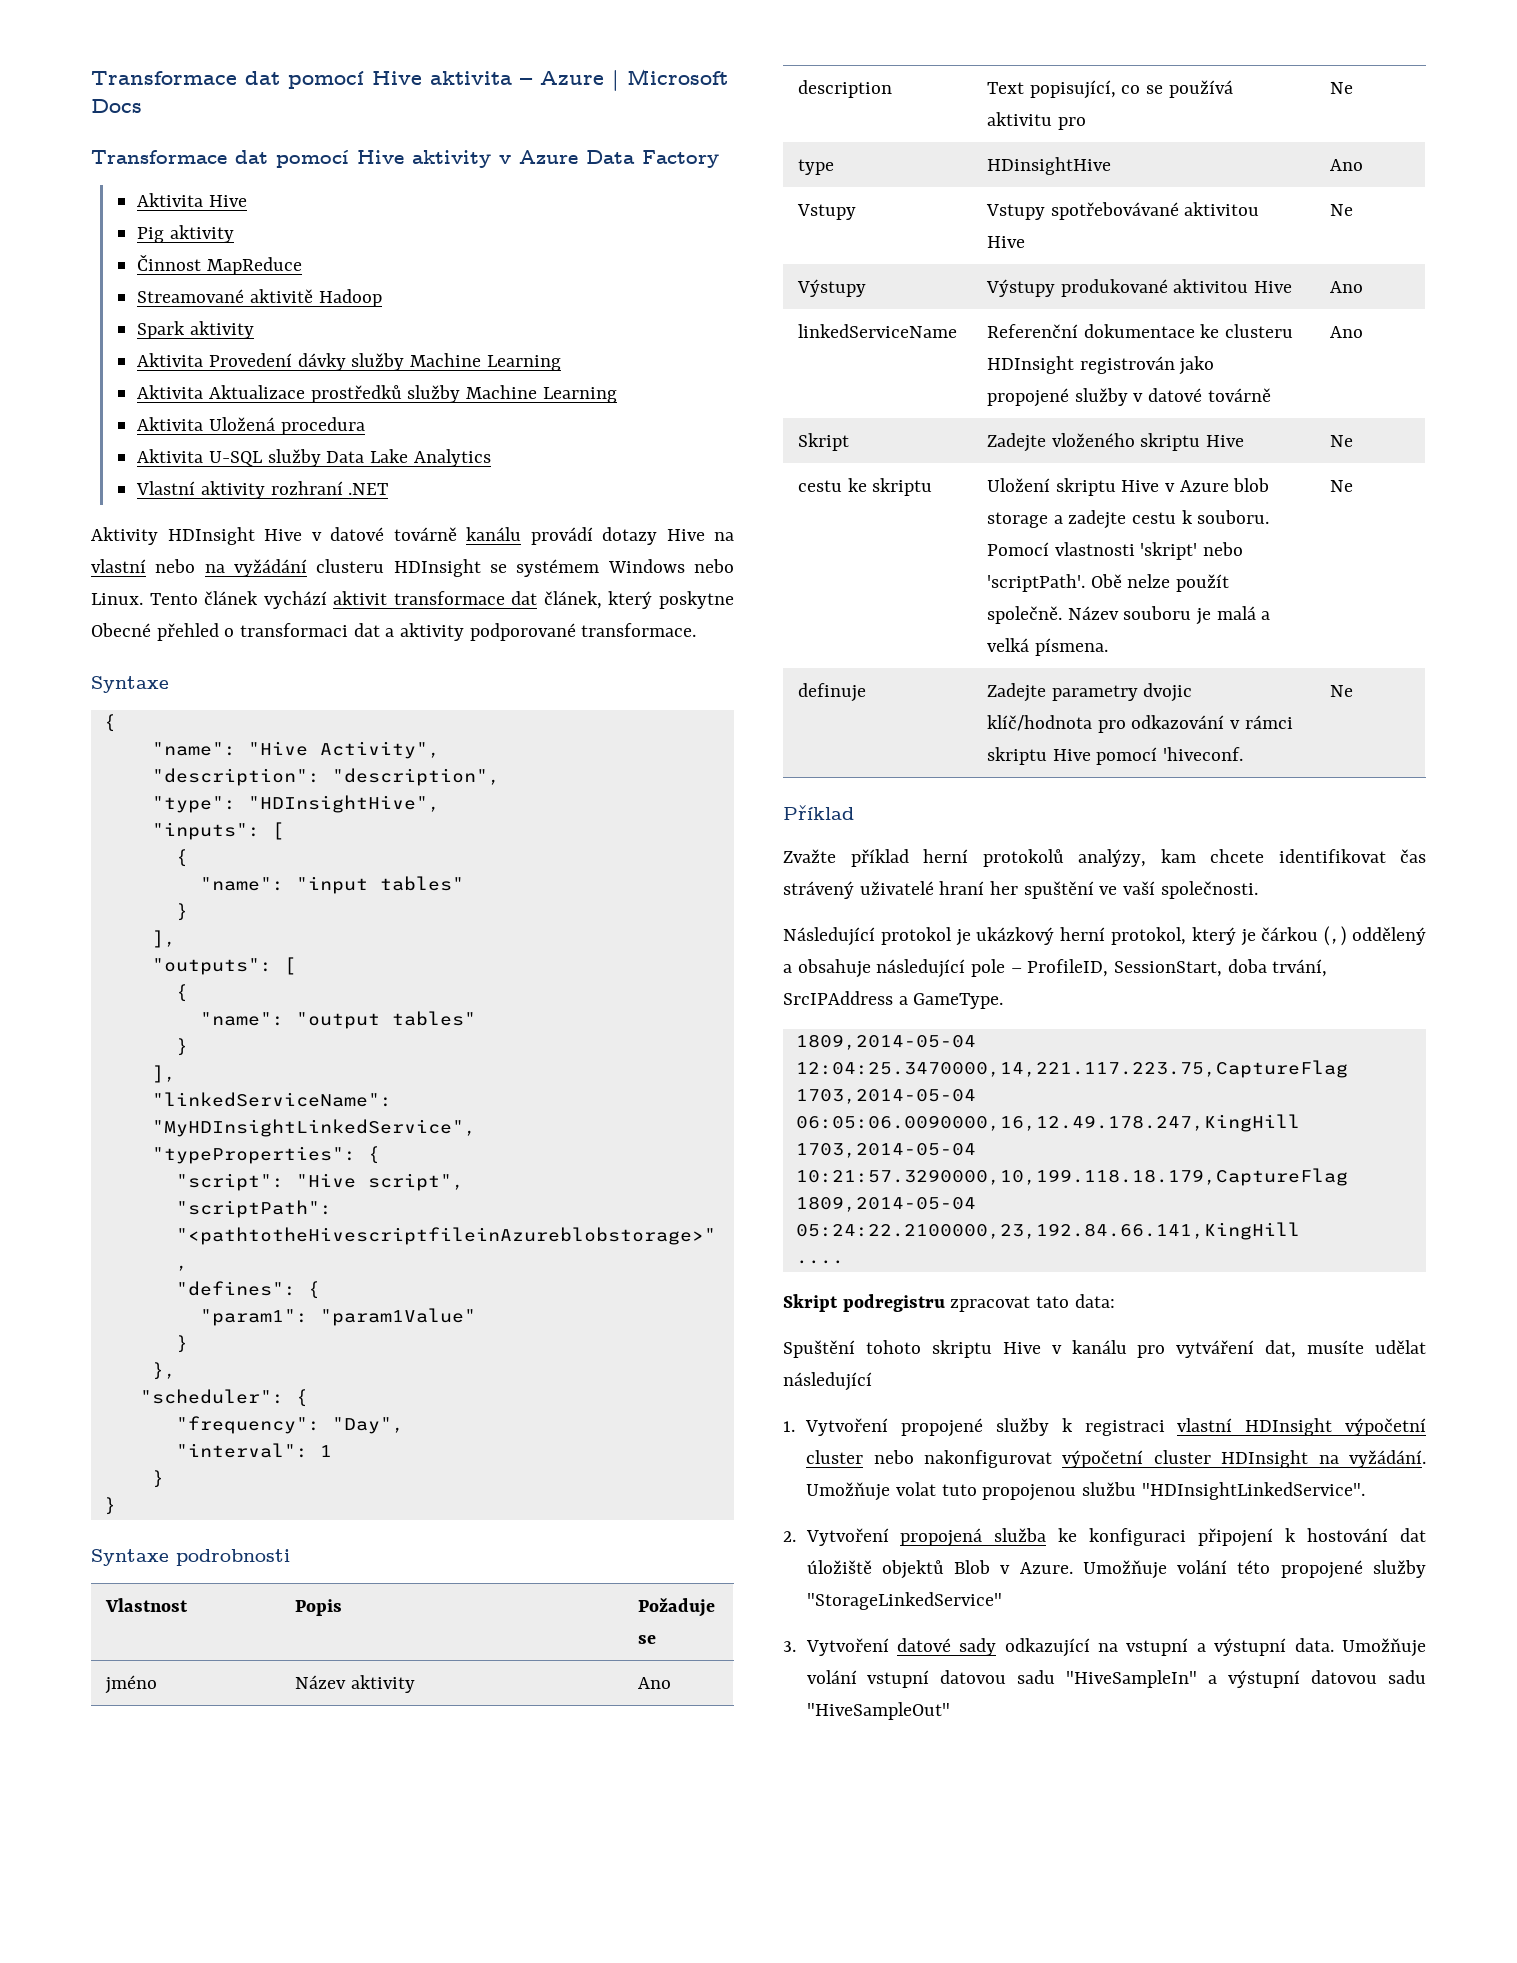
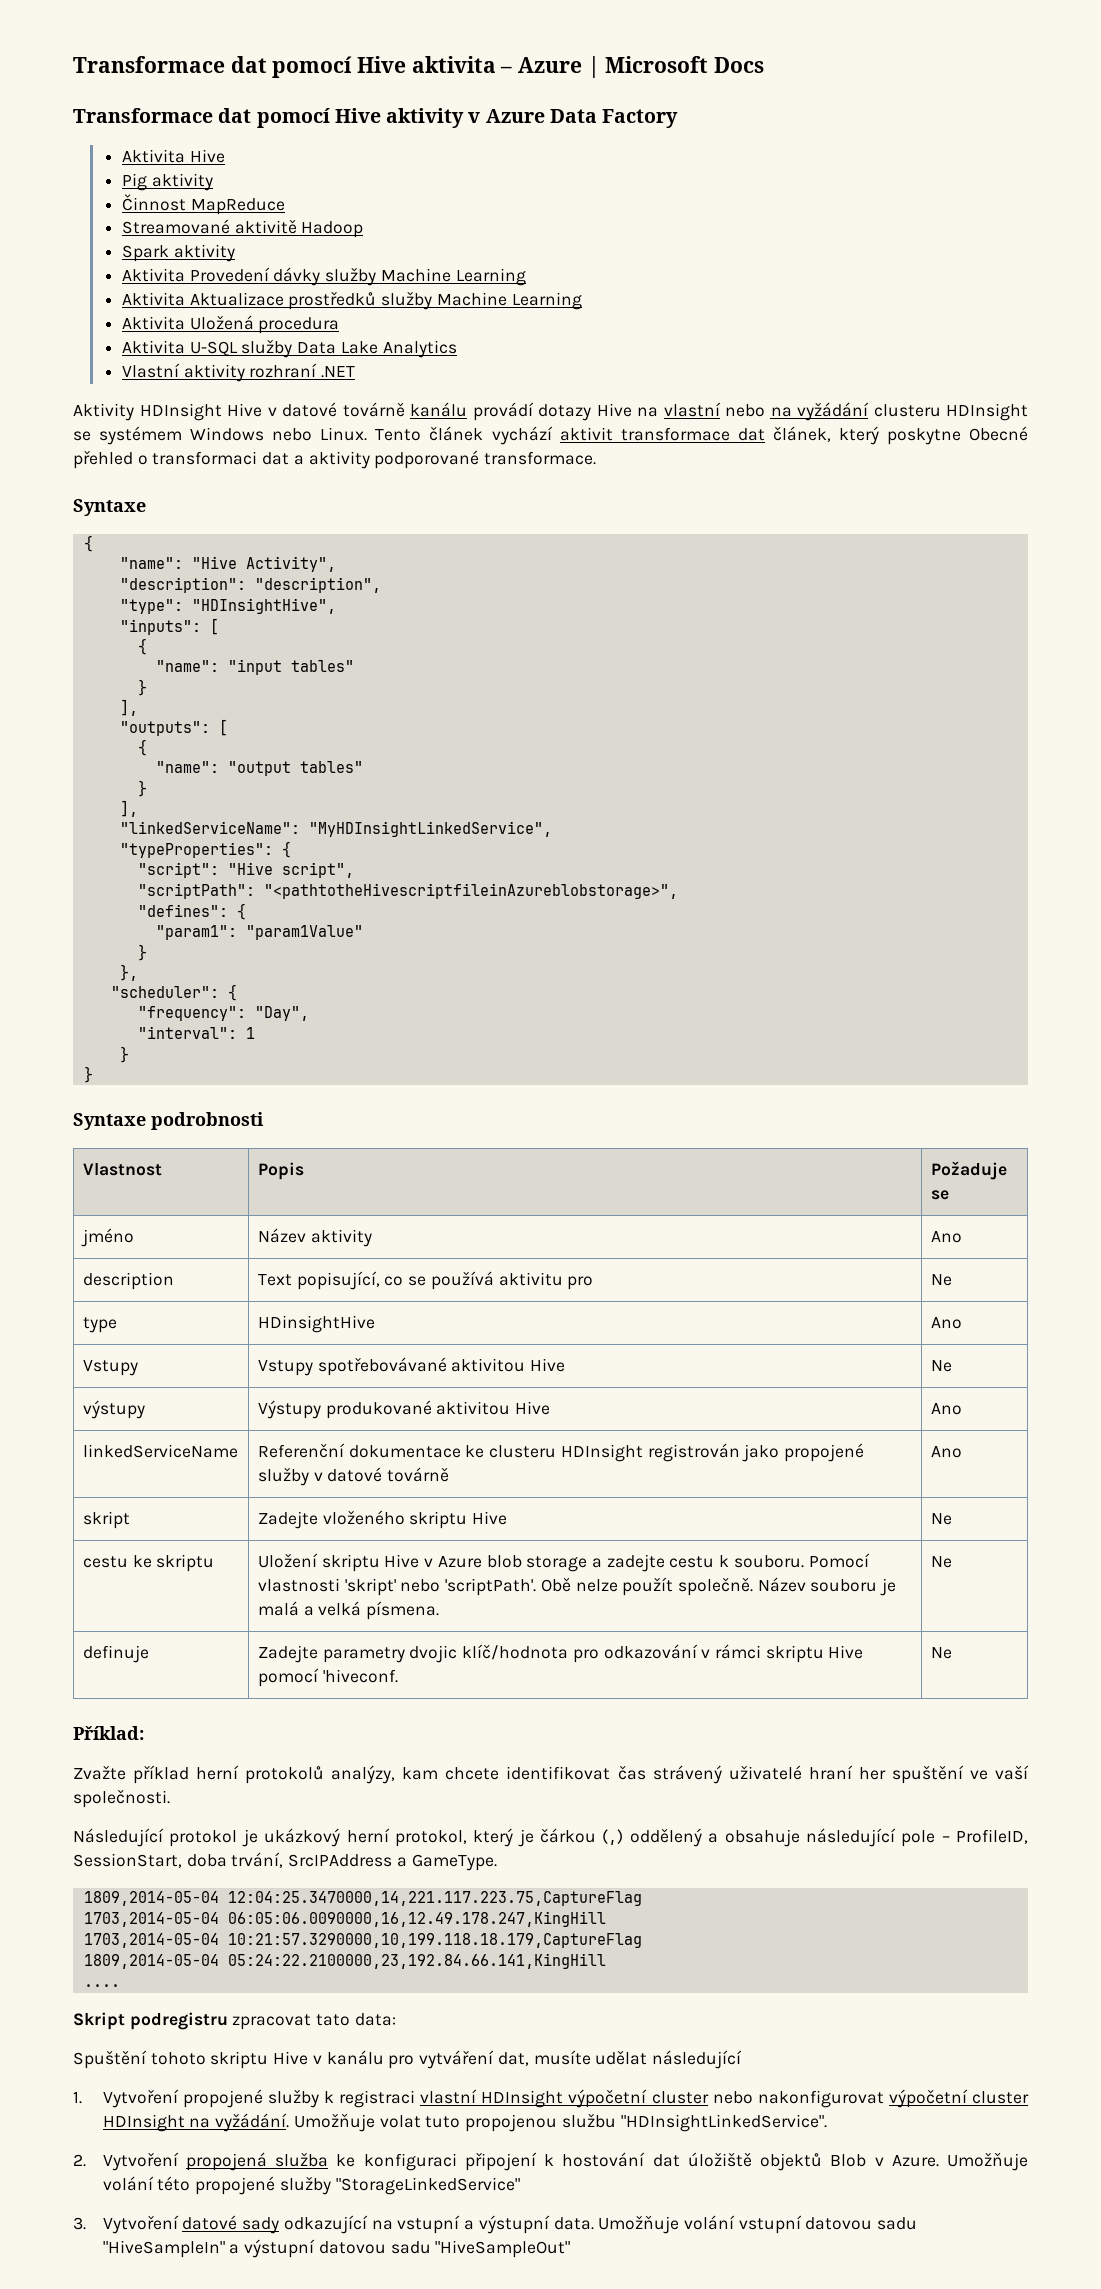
- Výstupy | Výstupy produkované aktivitou Hive | Ano
+ výstupy | Výstupy produkované aktivitou Hive | Ano
- Skript | Zadejte vloženého skriptu Hive | Ne
+ skript | Zadejte vloženého skriptu Hive | Ne
- Příklad
+ Příklad:

